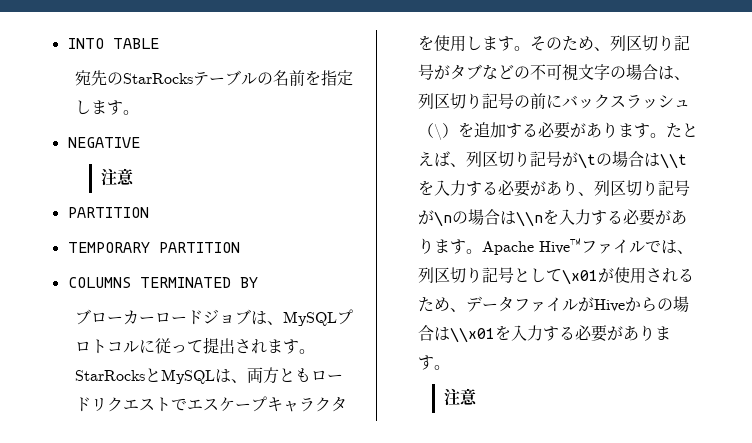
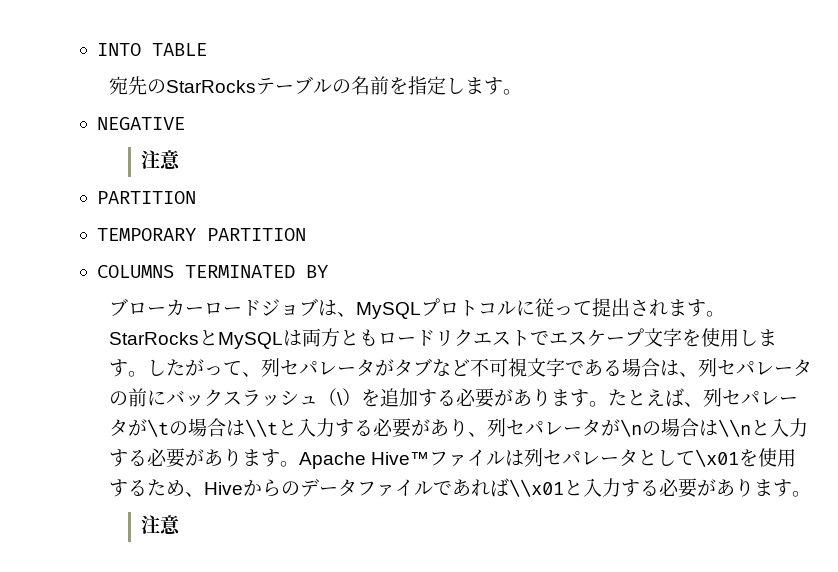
- StarRocksとMySQLは、両方ともロードリクエストでエスケープキャラクタを使用します。
+ StarRocksとMySQLは両方ともロードリクエストでエスケープ文字を使用します。
- そのため、列区切り記号がタブなどの不可視文字の場合は、列区切り記号の前にバックスラッシュ（\）を追加する必要があります。
+ したがって、列セパレータがタブなど不可視文字である場合は、列セパレータの前にバックスラッシュ（\）を追加する必要があります。
- たとえば、列区切り記号が\tの場合は\\tを入力する必要があり、列区切り記号が\nの場合は\\nを入力する必要があります。
+ たとえば、列セパレータが\tの場合は\\tと入力する必要があり、列セパレータが\nの場合は\\nと入力する必要があります。
- Apache Hive™ファイルでは、列区切り記号として\x01が使用されるため、データファイルがHiveからの場合は\\x01を入力する必要があります。
+ Apache Hive™ファイルは列セパレータとして\x01を使用するため、Hiveからのデータファイルであれば\\x01と入力する必要があります。

